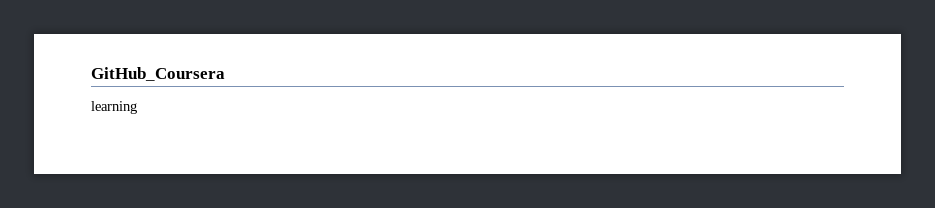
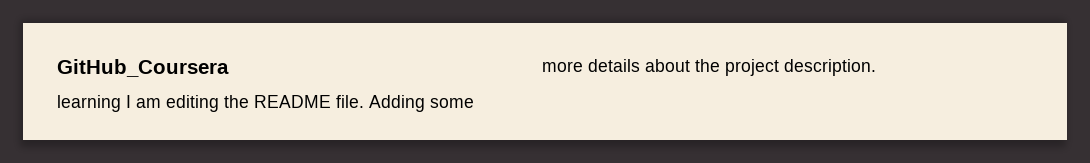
- learning
+ learning I am editing the README file. Adding some more details about the project description.

